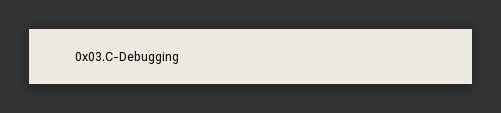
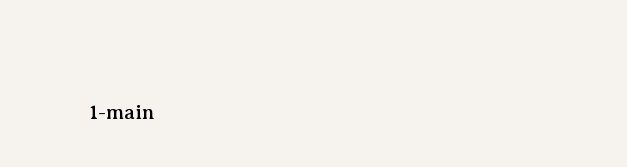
- 0x03.C-Debugging
+ 1-main

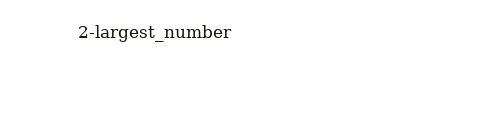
- 1-main
+ 2-largest_number

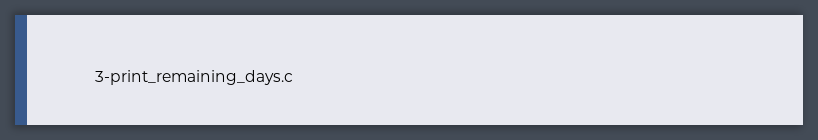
- 2-largest_number
+ 3-print_remaining_days.c

